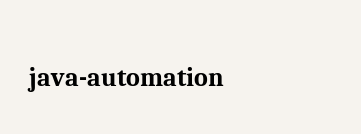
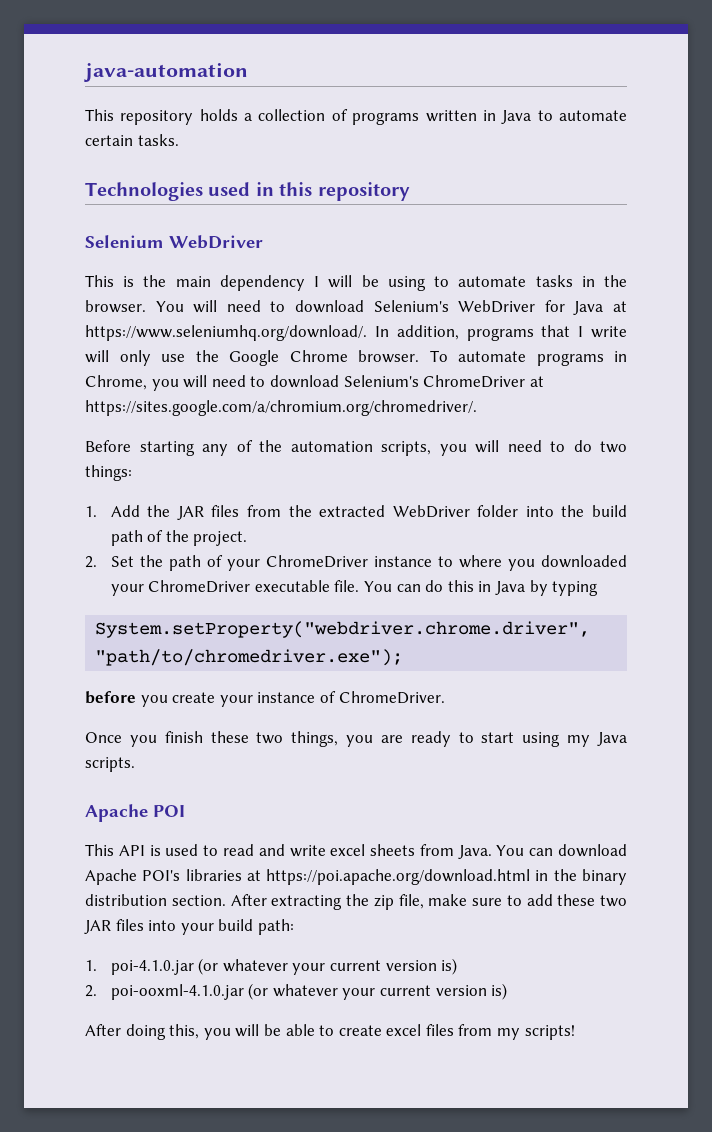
+ This repository holds a collection of programs written in Java to automate certain tasks.
+ Technologies used in this repository
+ Selenium WebDriver
+ This is the main dependency I will be using to automate tasks in the browser. You will need to download Selenium's WebDriver for Java at https://www.seleniumhq.org/download/. In addition, programs that I write will only use the Google Chrome browser. To automate programs in Chrome, you will need to download Selenium's ChromeDriver at https://sites.google.com/a/chromium.org/chromedriver/.
+ Before starting any of the automation scripts, you will need to do two things:
+ 1. Add the JAR files from the extracted WebDriver folder into the build path of the project.
+ 2. Set the path of your ChromeDriver instance to where you downloaded your ChromeDriver executable file. You can do this in Java by typing
+ System.setProperty("webdriver.chrome.driver", "path/to/chromedriver.exe");
+ before you create your instance of ChromeDriver.
+ Once you finish these two things, you are ready to start using my Java scripts.
+ Apache POI
+ This API is used to read and write excel sheets from Java. You can download Apache POI's libraries at https://poi.apache.org/download.html in the binary distribution section. After extracting the zip file, make sure to add these two JAR files into your build path:
+ 1. poi-4.1.0.jar (or whatever your current version is)
+ 2. poi-ooxml-4.1.0.jar (or whatever your current version is)
+ After doing this, you will be able to create excel files from my scripts!

